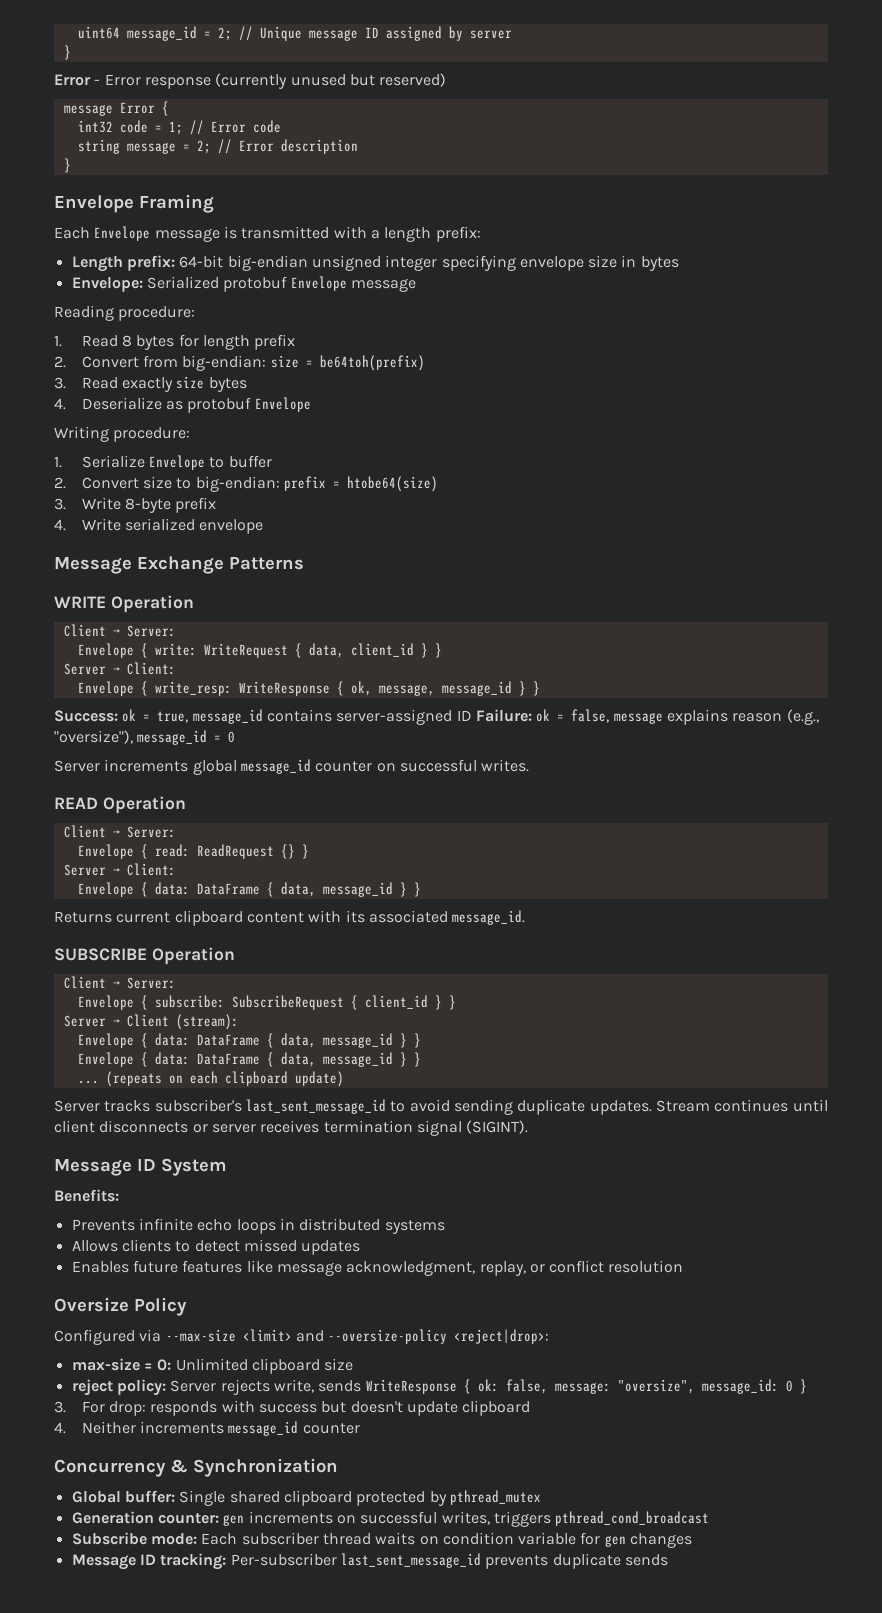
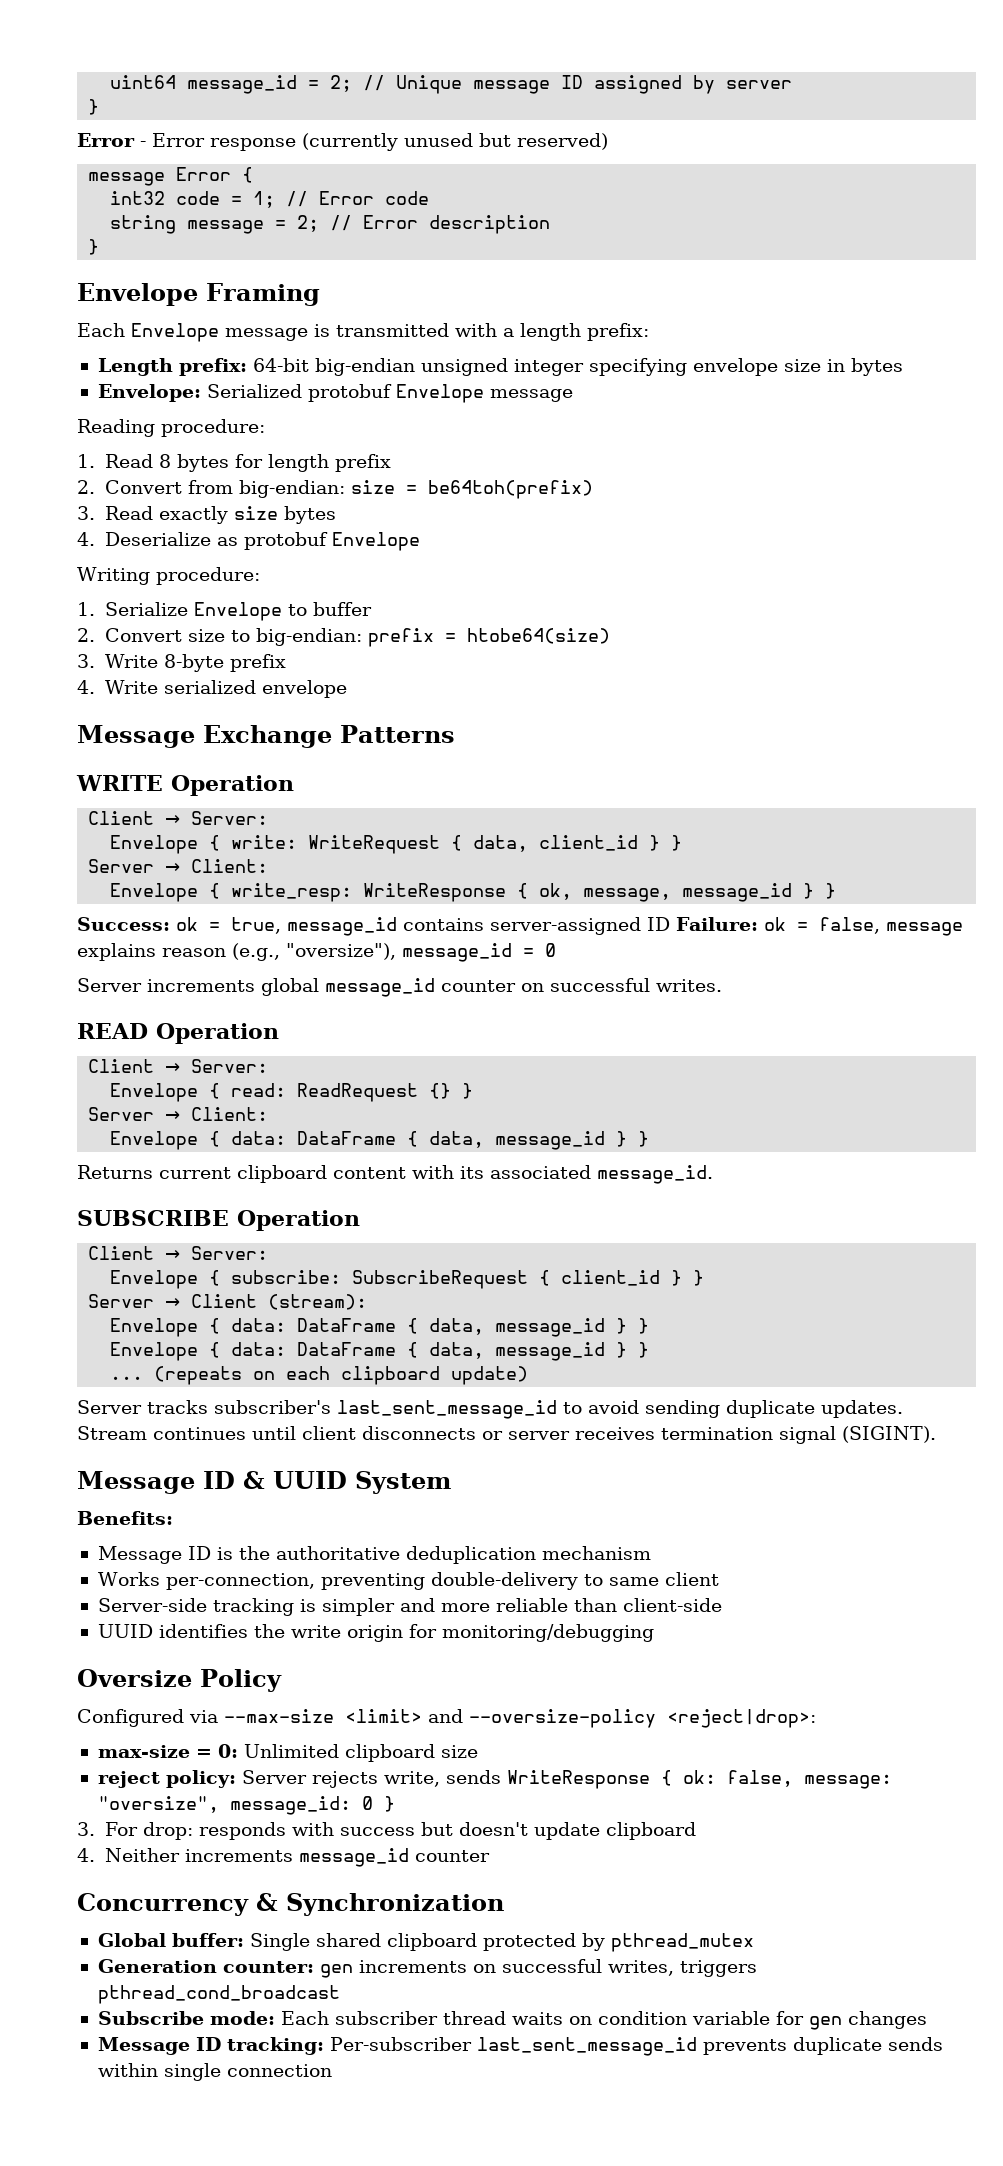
- Message ID System
+ Message ID & UUID System
- Prevents infinite echo loops in distributed systems
- Allows clients to detect missed updates
- Enables future features like message acknowledgment, replay, or conflict resolution
+ Message ID is the authoritative deduplication mechanism
+ Works per-connection, preventing double-delivery to same client
+ Server-side tracking is simpler and more reliable than client-side
+ UUID identifies the write origin for monitoring/debugging
- Message ID tracking: Per-subscriber last_sent_message_id prevents duplicate sends
+ Message ID tracking: Per-subscriber last_sent_message_id prevents duplicate sends within single connection

